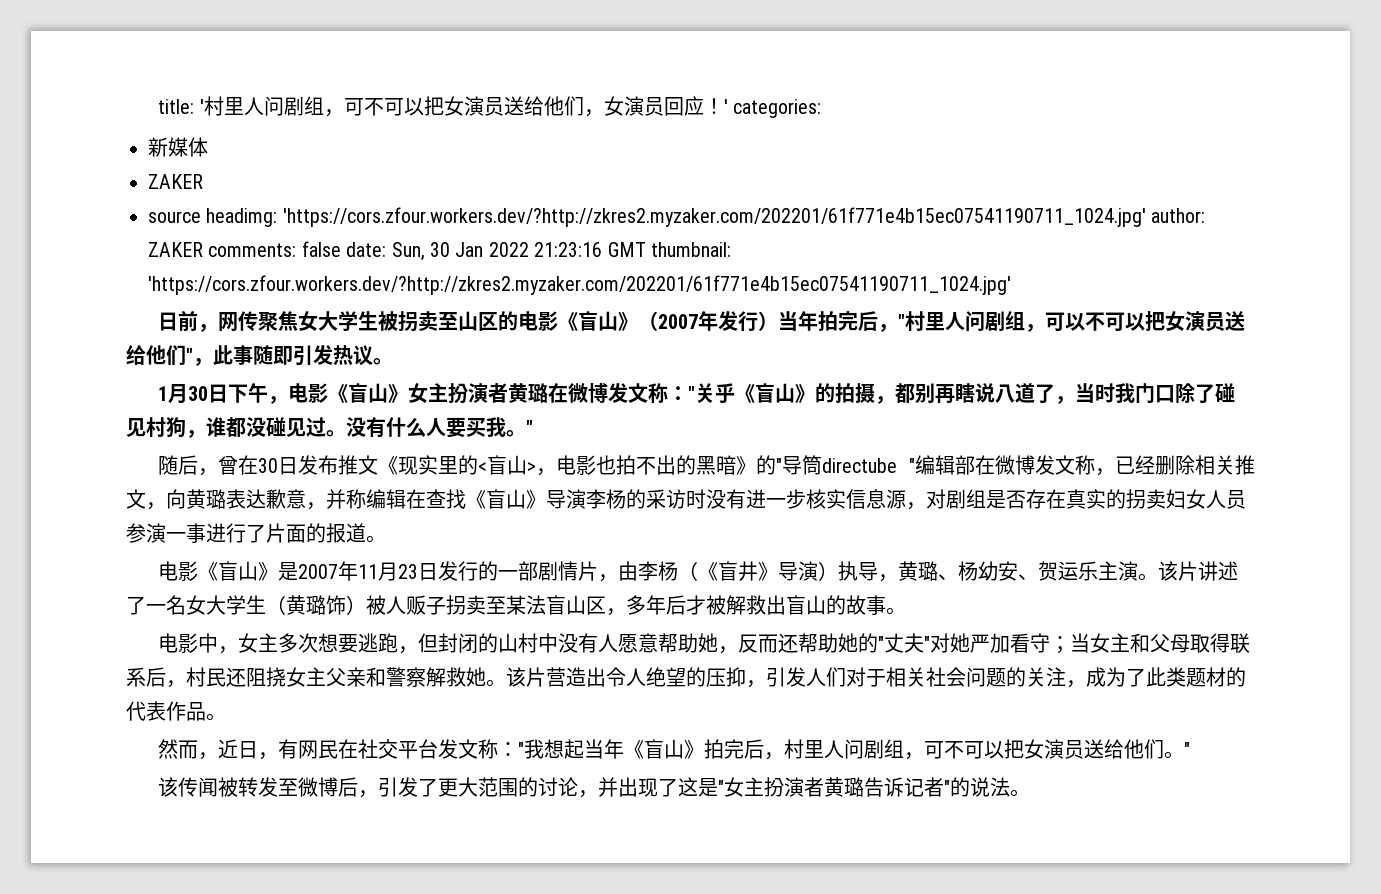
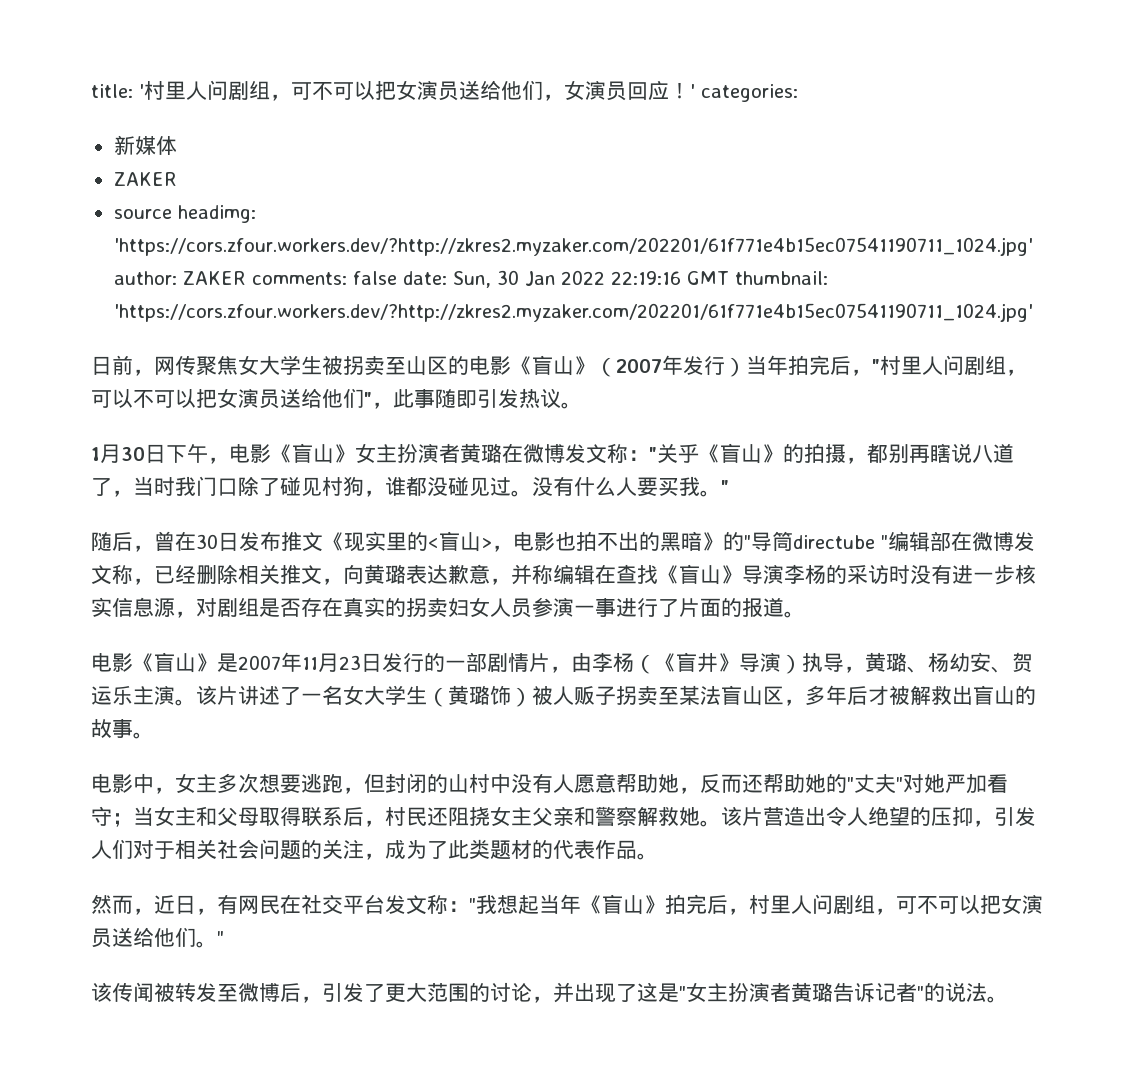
- source headimg: 'https://cors.zfour.workers.dev/?http://zkres2.myzaker.com/202201/61f771e4b15ec07541190711_1024.jpg' author: ZAKER comments: false date: Sun, 30 Jan 2022 21:23:16 GMT thumbnail: 'https://cors.zfour.workers.dev/?http://zkres2.myzaker.com/202201/61f771e4b15ec07541190711_1024.jpg'
+ source headimg: 'https://cors.zfour.workers.dev/?http://zkres2.myzaker.com/202201/61f771e4b15ec07541190711_1024.jpg' author: ZAKER comments: false date: Sun, 30 Jan 2022 22:19:16 GMT thumbnail: 'https://cors.zfour.workers.dev/?http://zkres2.myzaker.com/202201/61f771e4b15ec07541190711_1024.jpg'

